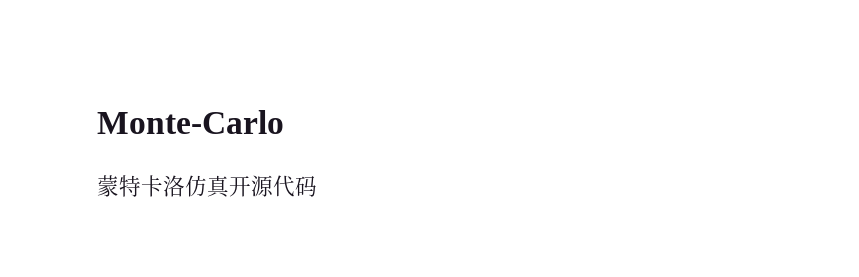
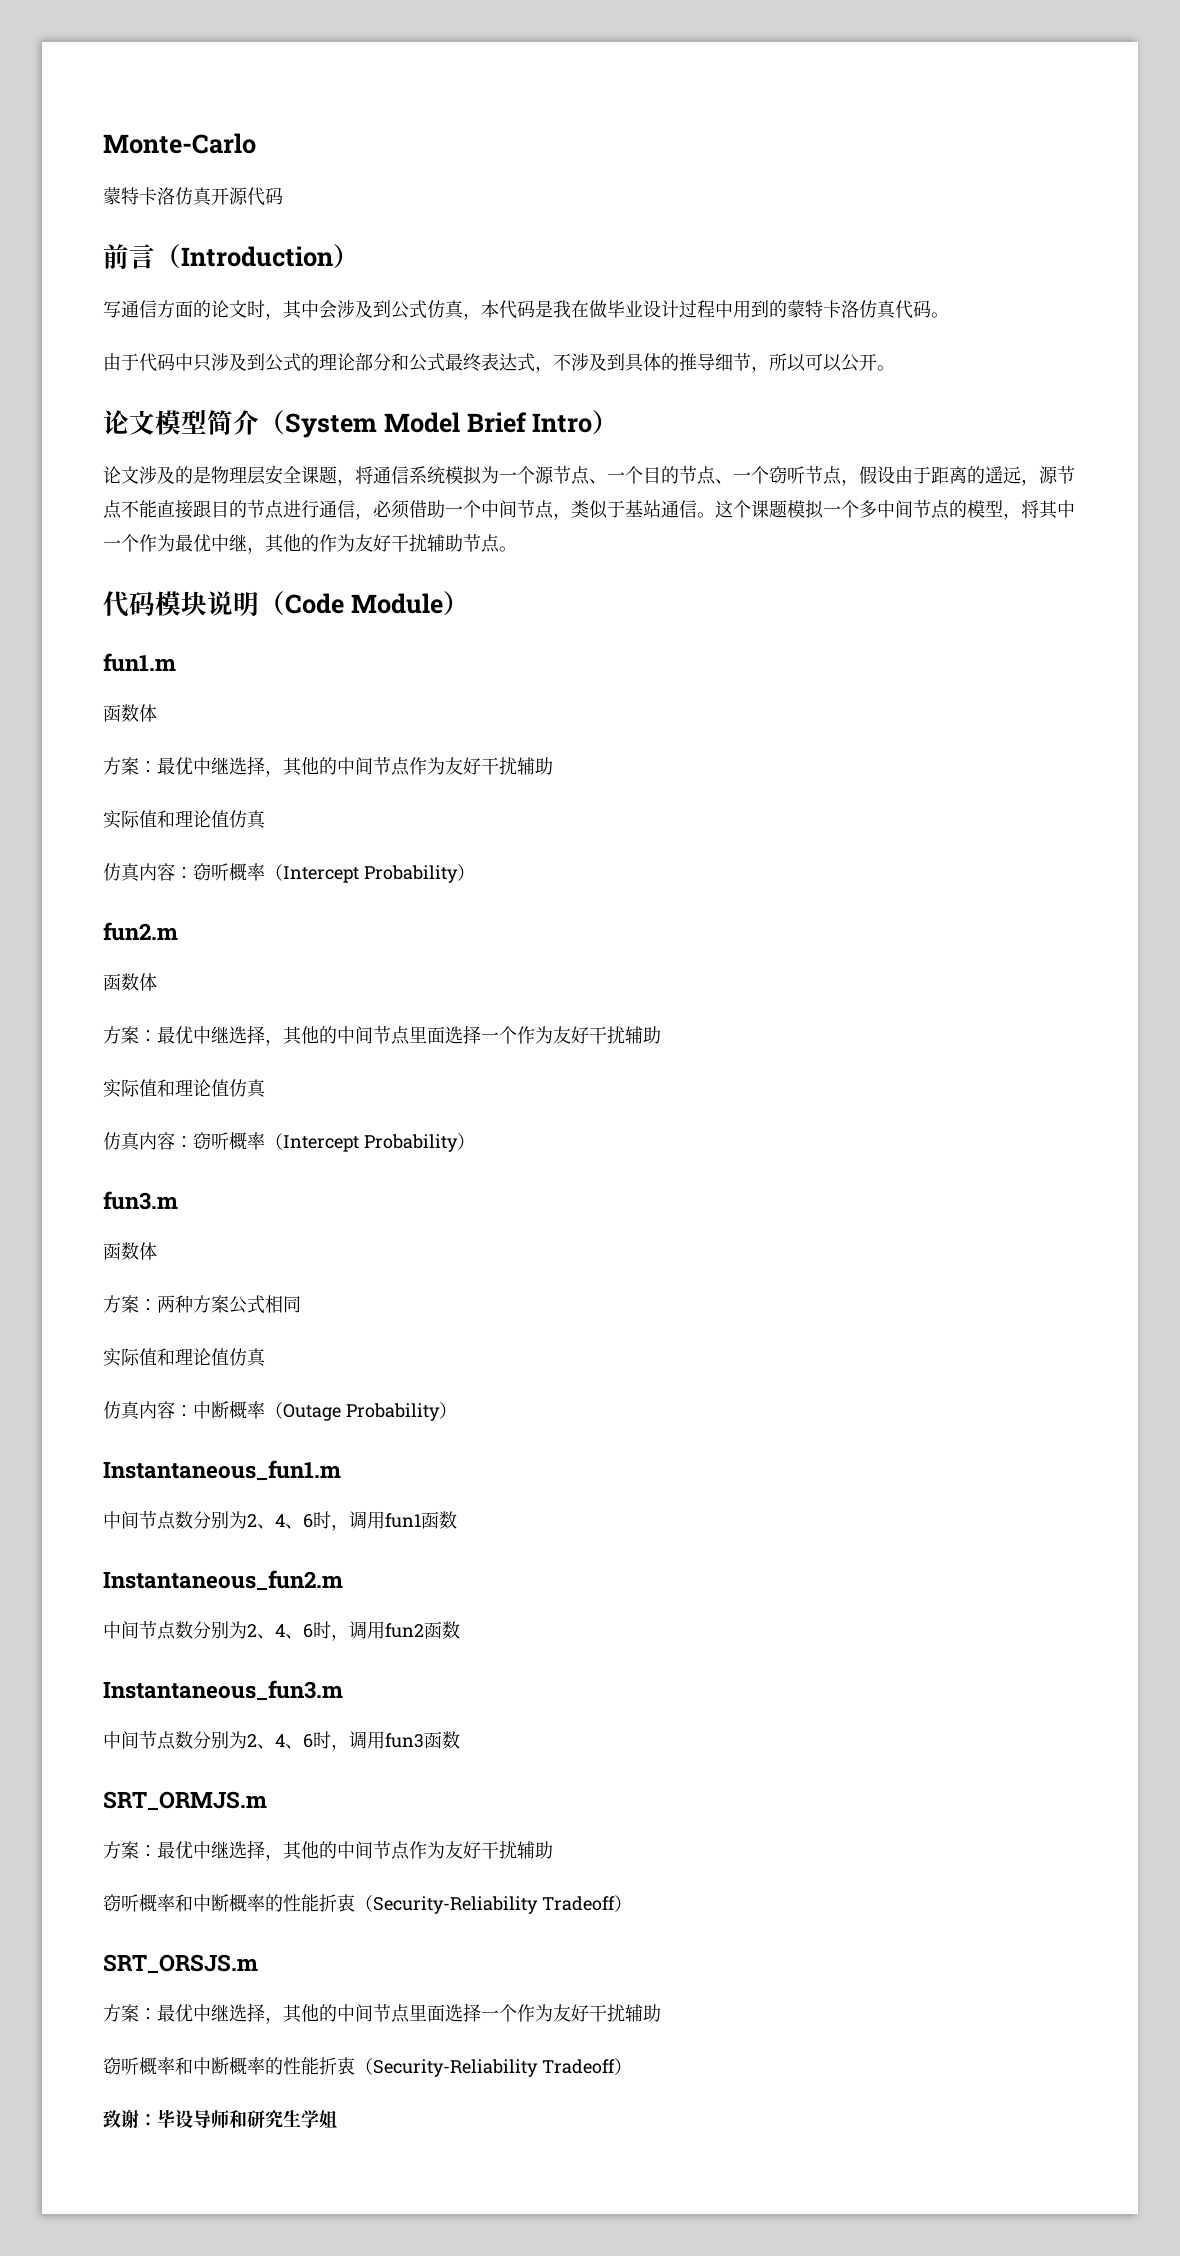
+ 前言（Introduction）
+ 写通信方面的论文时，其中会涉及到公式仿真，本代码是我在做毕业设计过程中用到的蒙特卡洛仿真代码。
+ 由于代码中只涉及到公式的理论部分和公式最终表达式，不涉及到具体的推导细节，所以可以公开。
+ 论文模型简介（System Model Brief Intro）
+ 论文涉及的是物理层安全课题，将通信系统模拟为一个源节点、一个目的节点、一个窃听节点，假设由于距离的遥远，源节点不能直接跟目的节点进行通信，必须借助一个中间节点，类似于基站通信。这个课题模拟一个多中间节点的模型，将其中一个作为最优中继，其他的作为友好干扰辅助节点。
+ 代码模块说明（Code Module）
+ fun1.m
+ 函数体
+ 方案：最优中继选择，其他的中间节点作为友好干扰辅助
+ 实际值和理论值仿真
+ 仿真内容：窃听概率（Intercept Probability）
+ fun2.m
+ 函数体
+ 方案：最优中继选择，其他的中间节点里面选择一个作为友好干扰辅助
+ 实际值和理论值仿真
+ 仿真内容：窃听概率（Intercept Probability）
+ fun3.m
+ 函数体
+ 方案：两种方案公式相同
+ 实际值和理论值仿真
+ 仿真内容：中断概率（Outage Probability）
+ Instantaneous_fun1.m
+ 中间节点数分别为2、4、6时，调用fun1函数
+ Instantaneous_fun2.m
+ 中间节点数分别为2、4、6时，调用fun2函数
+ Instantaneous_fun3.m
+ 中间节点数分别为2、4、6时，调用fun3函数
+ SRT_ORMJS.m
+ 方案：最优中继选择，其他的中间节点作为友好干扰辅助
+ 窃听概率和中断概率的性能折衷（Security-Reliability Tradeoff）
+ SRT_ORSJS.m
+ 方案：最优中继选择，其他的中间节点里面选择一个作为友好干扰辅助
+ 窃听概率和中断概率的性能折衷（Security-Reliability Tradeoff）
+ 致谢：毕设导师和研究生学姐

